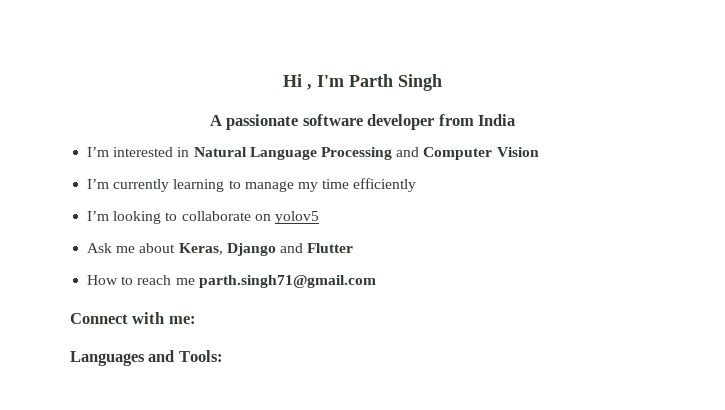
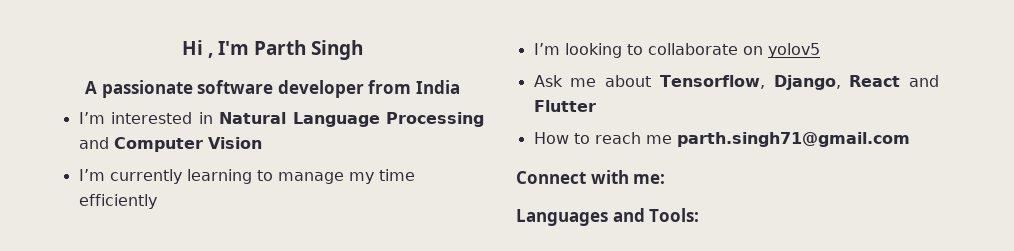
- Ask me about Keras, Django and Flutter
+ Ask me about Tensorflow, Django, React and Flutter

